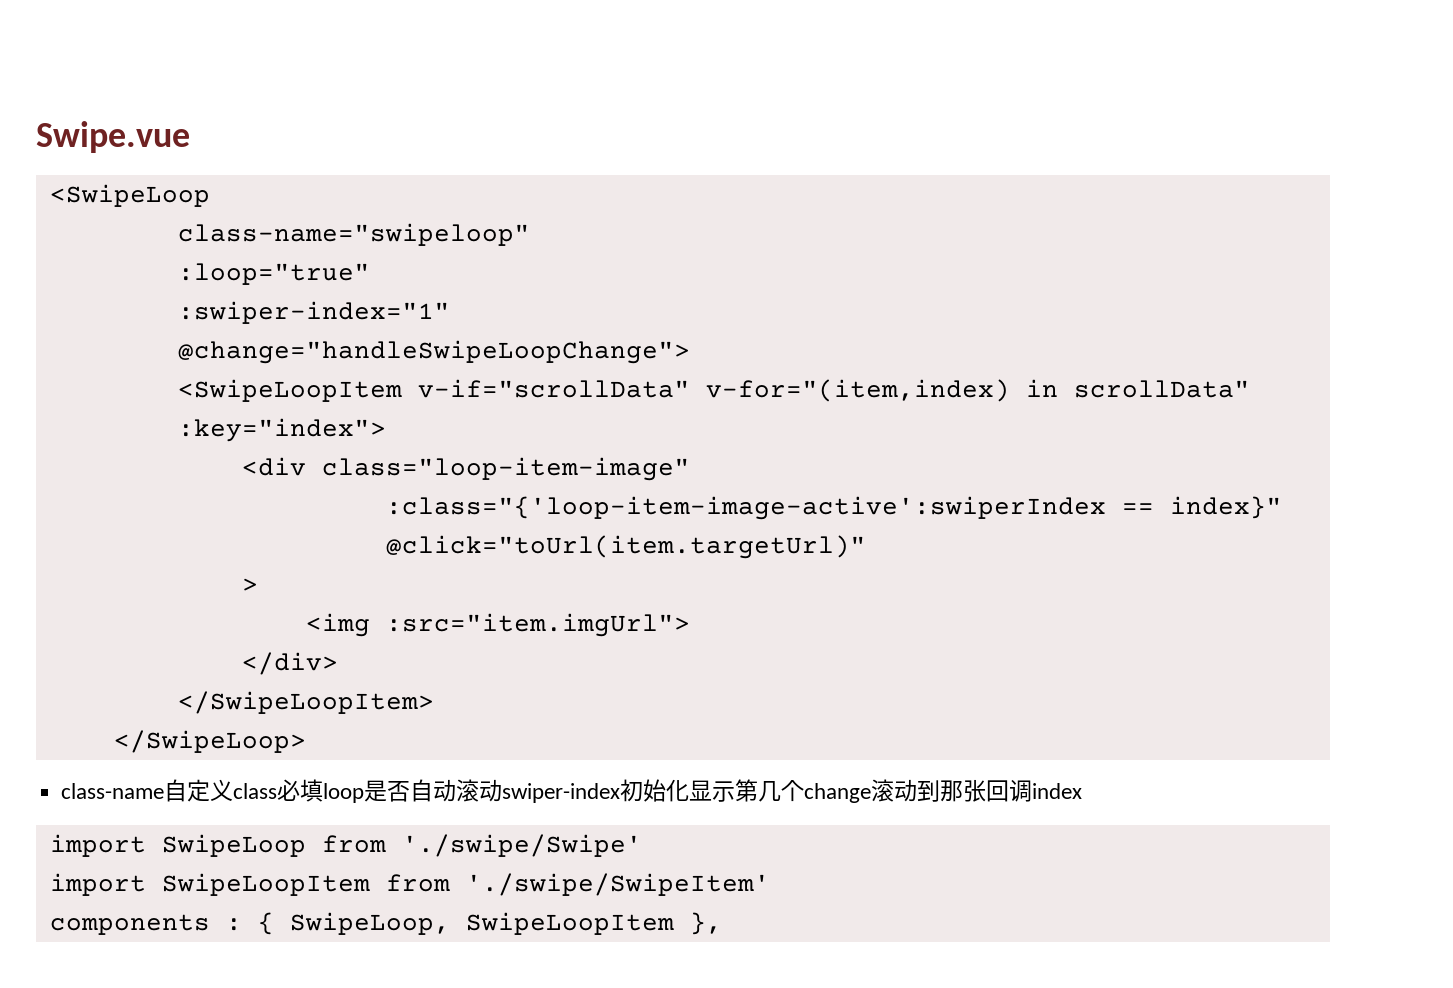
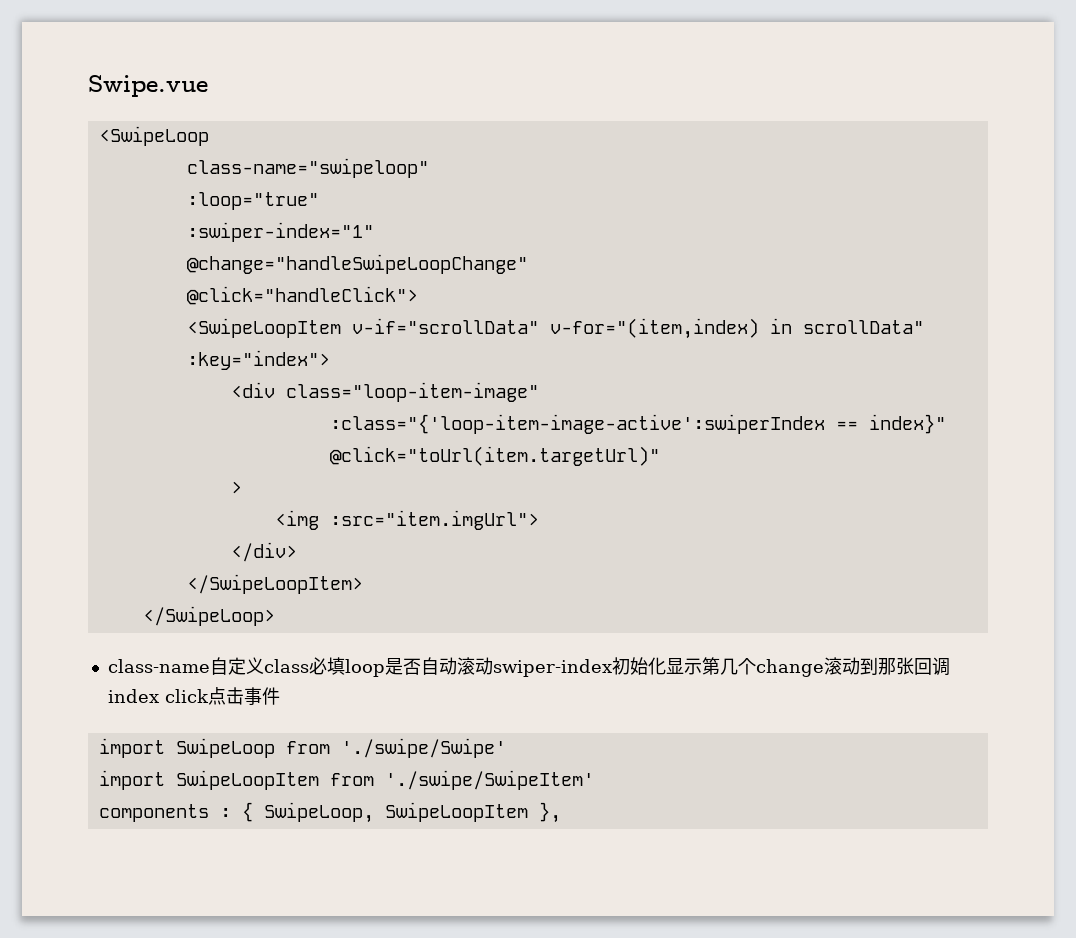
- @change="handleSwipeLoopChange">
+ @change="handleSwipeLoopChange"
+ @click="handleClick">
- class-name自定义class必填loop是否自动滚动swiper-index初始化显示第几个change滚动到那张回调index
+ class-name自定义class必填loop是否自动滚动swiper-index初始化显示第几个change滚动到那张回调index click点击事件

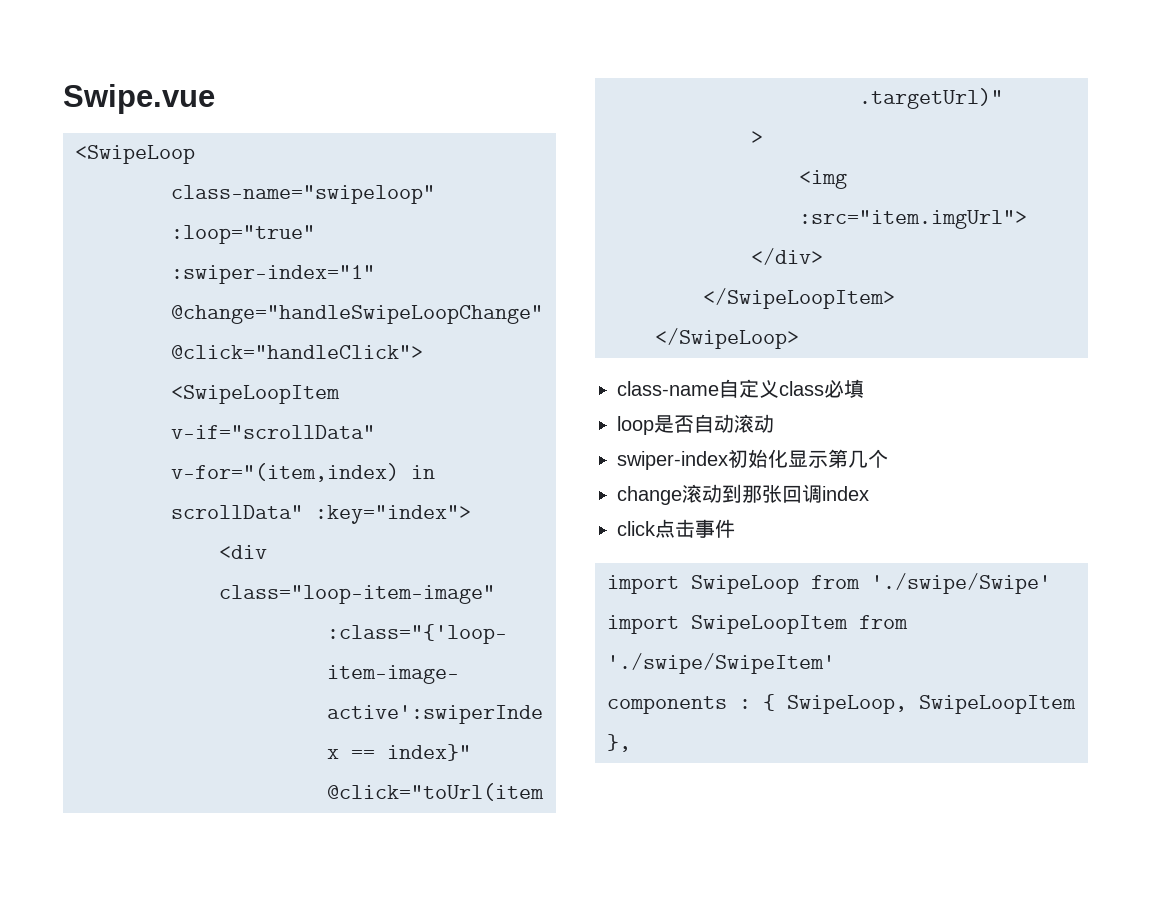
- class-name自定义class必填loop是否自动滚动swiper-index初始化显示第几个change滚动到那张回调index click点击事件
+ class-name自定义class必填
+ loop是否自动滚动
+ swiper-index初始化显示第几个
+ change滚动到那张回调index
+ click点击事件

